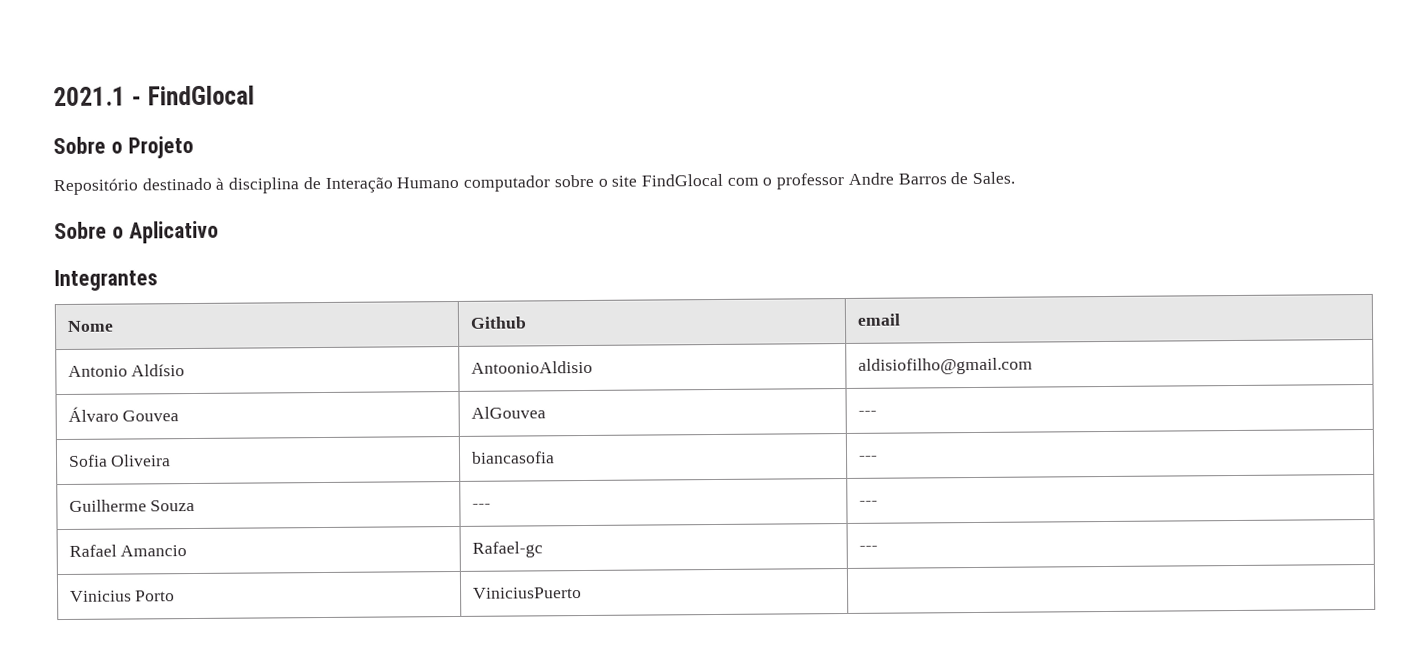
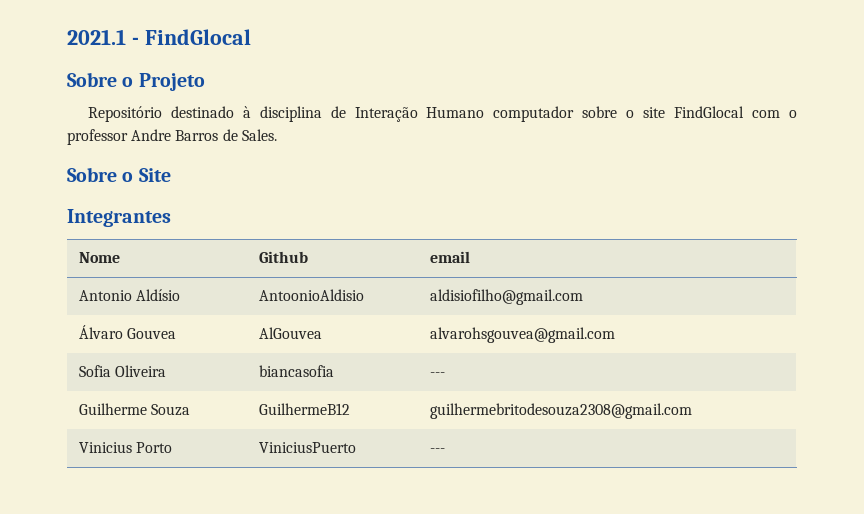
- Sobre o Aplicativo
+ Sobre o Site
- Álvaro Gouvea | AlGouvea | ---
+ Álvaro Gouvea | AlGouvea | alvarohsgouvea@gmail.com
- Guilherme Souza | --- | ---
- Rafael Amancio | Rafael-gc | ---
+ Guilherme Souza | GuilhermeB12 | guilhermebritodesouza2308@gmail.com
- Vinicius Porto | ViniciusPuerto |
+ Vinicius Porto | ViniciusPuerto | ---

